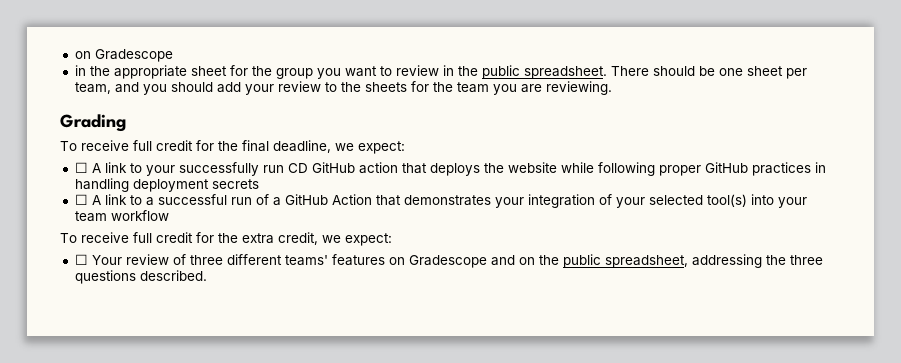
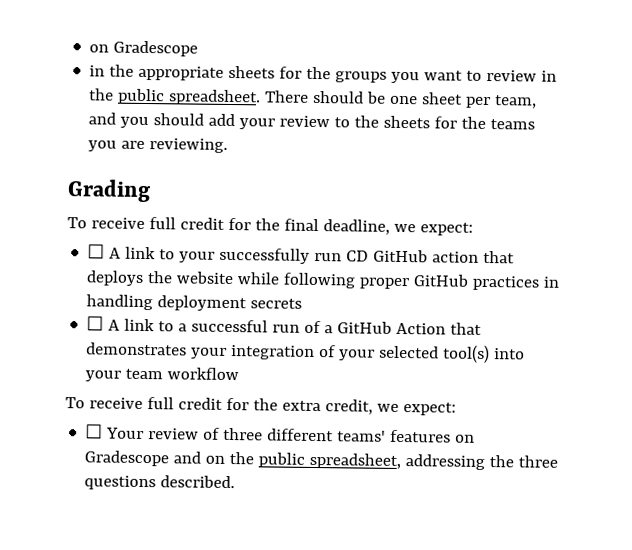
- in the appropriate sheet for the group you want to review in the public spreadsheet.
+ in the appropriate sheets for the groups you want to review in the public spreadsheet.
- There should be one sheet per team, and you should add your review to the sheets for the team you are reviewing.
+ There should be one sheet per team, and you should add your review to the sheets for the teams you are reviewing.

